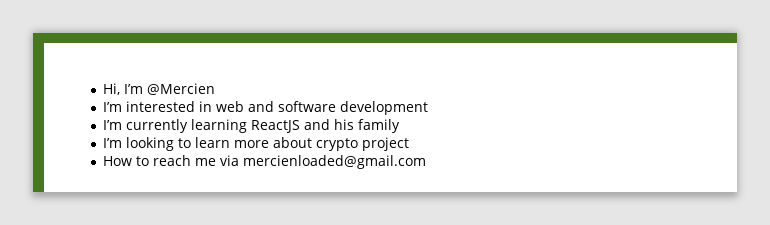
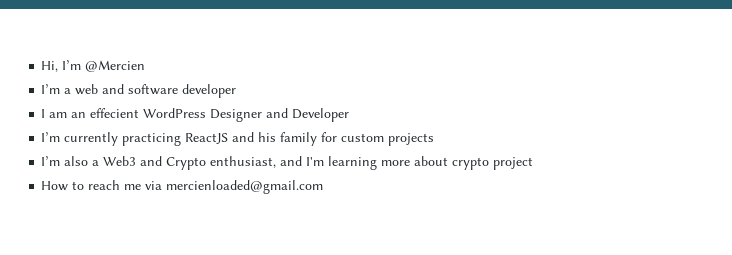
- I’m interested in web and software development
+ I’m a web and software developer
+ I am an effecient WordPress Designer and Developer
- I’m currently learning ReactJS and his family
- I’m looking to learn more about crypto project
+ I’m currently practicing ReactJS and his family for custom projects
+ I’m also a Web3 and Crypto enthusiast, and I'm learning more about crypto project

